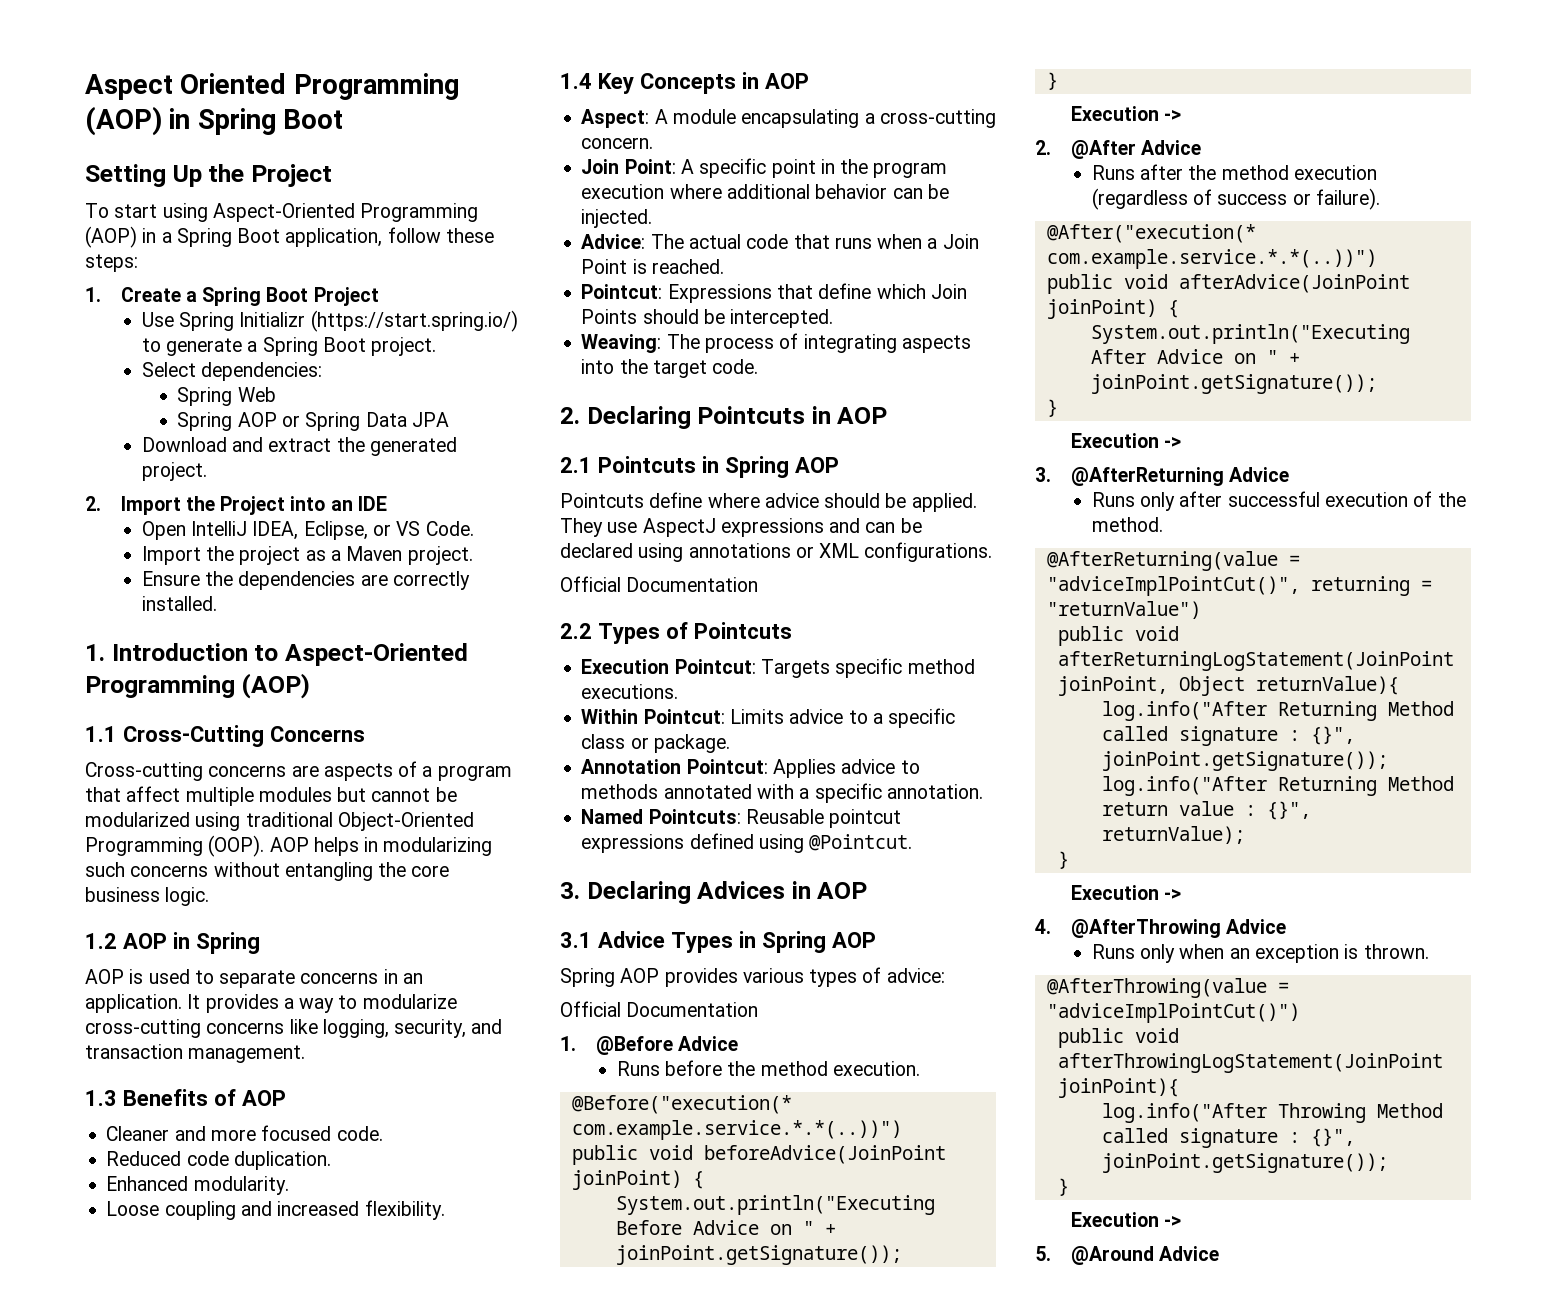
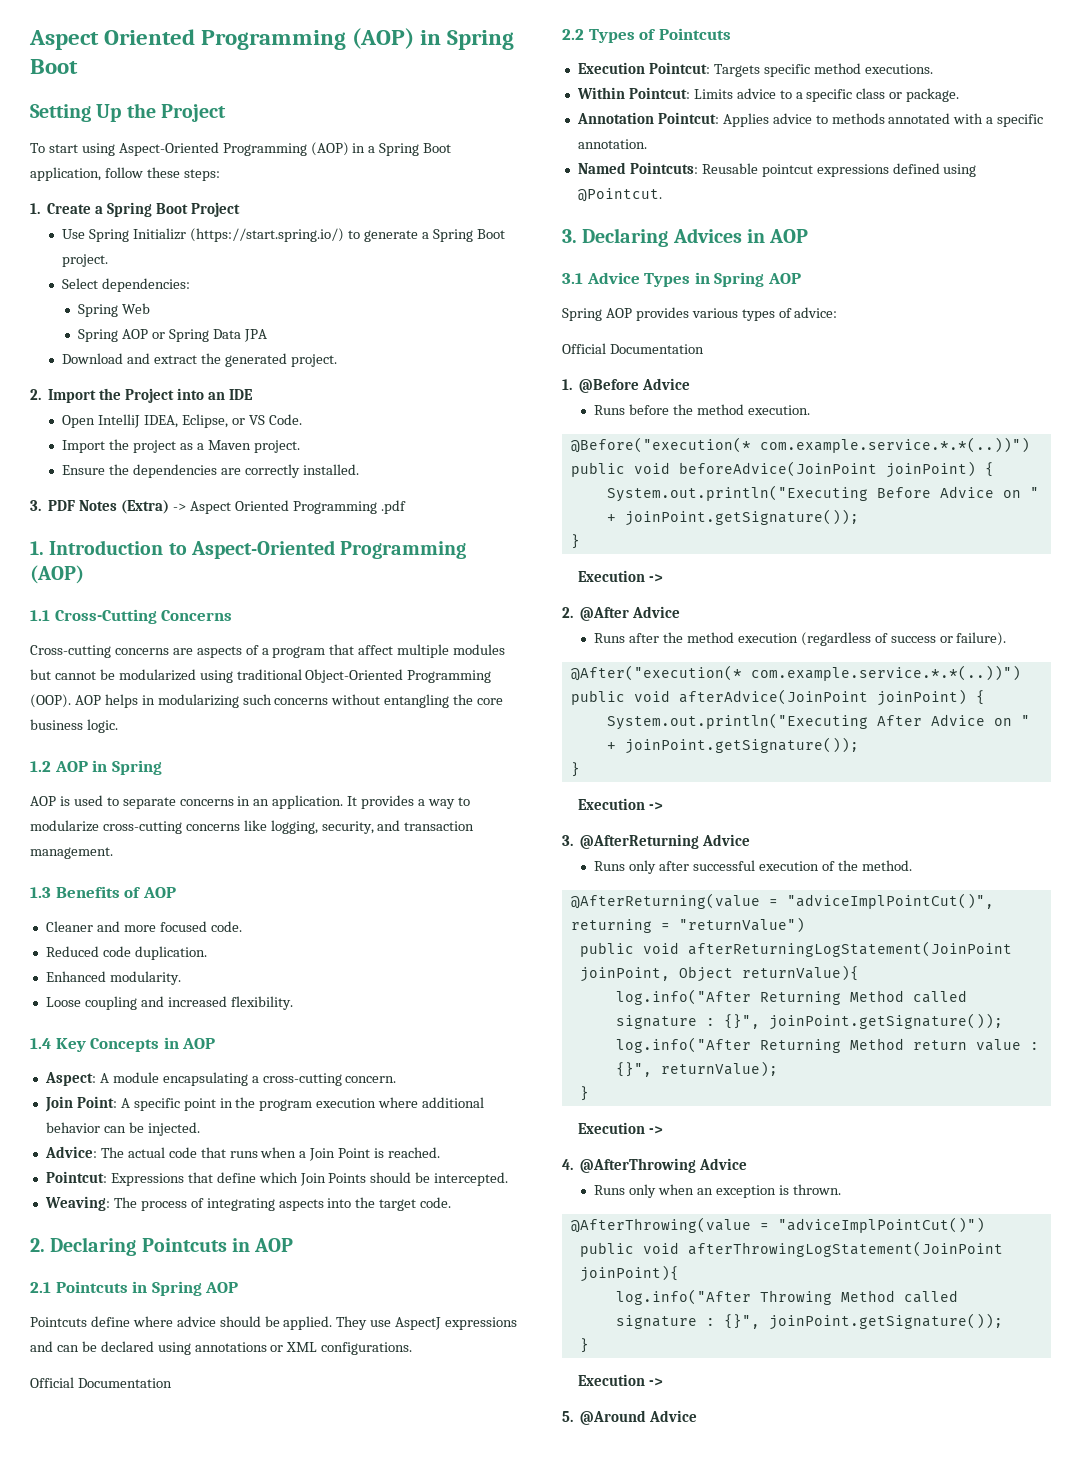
+ 3. PDF Notes (Extra) -> Aspect Oriented Programming .pdf

